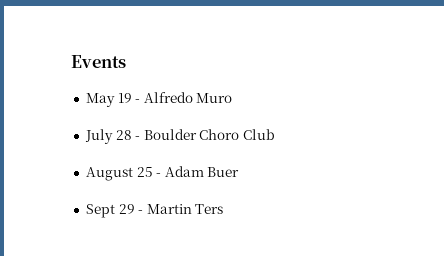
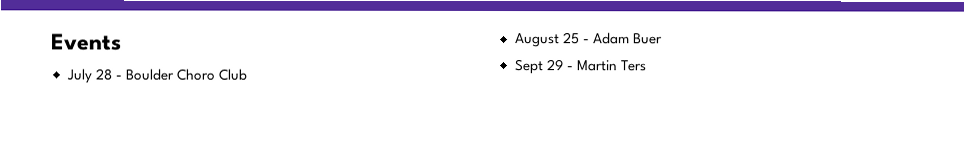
- May 19 - Alfredo Muro

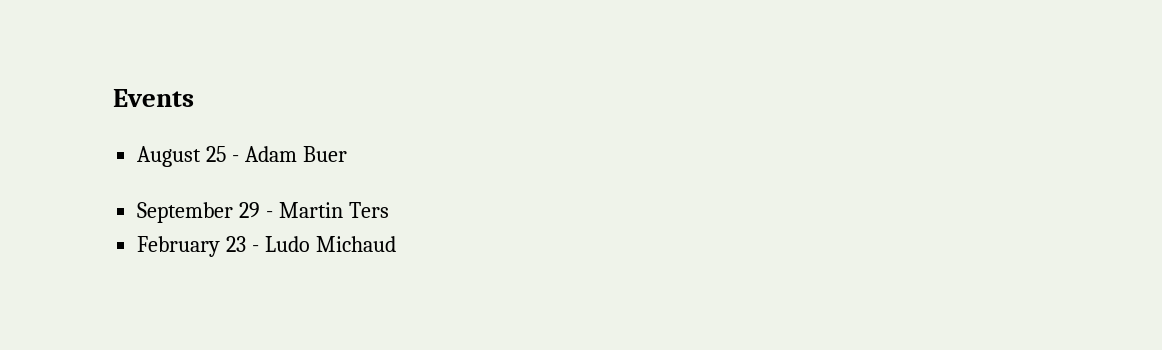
- July 28 - Boulder Choro Club
- Sept 29 - Martin Ters
+ September 29 - Martin Ters
+ February 23 - Ludo Michaud

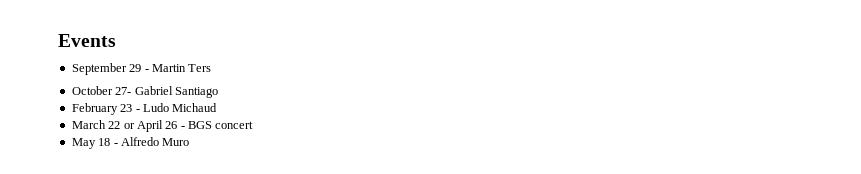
- August 25 - Adam Buer
+ October 27- Gabriel Santiago
+ March 22 or April 26 - BGS concert
+ May 18 - Alfredo Muro

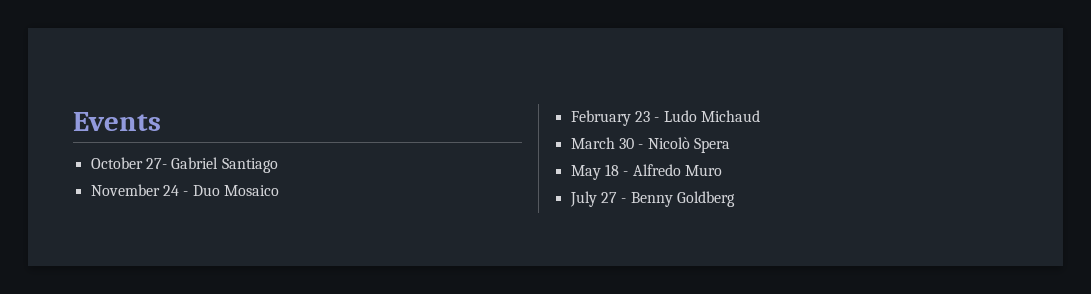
- September 29 - Martin Ters
+ November 24 - Duo Mosaico
- March 22 or April 26 - BGS concert
+ March 30 - Nicolò Spera
+ July 27 - Benny Goldberg

